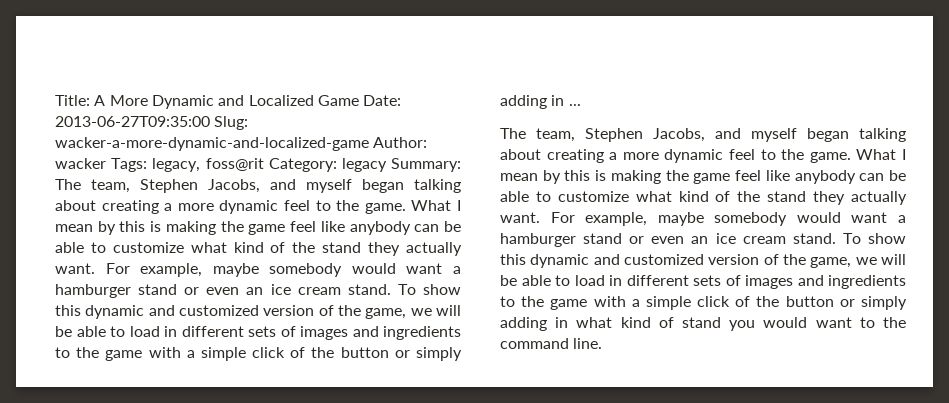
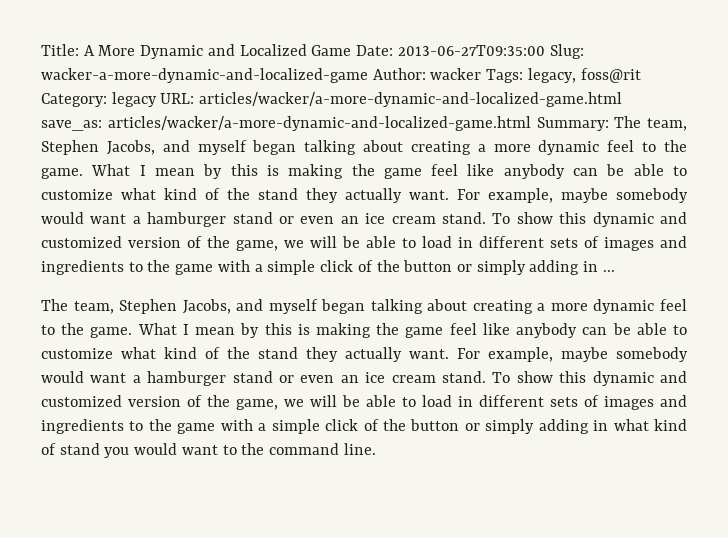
- Title: A More Dynamic and Localized Game Date: 2013-06-27T09:35:00 Slug: wacker-a-more-dynamic-and-localized-game Author: wacker Tags: legacy, foss@rit Category: legacy Summary: The team, Stephen Jacobs, and myself began talking about creating a more dynamic feel to the game.
+ Title: A More Dynamic and Localized Game Date: 2013-06-27T09:35:00 Slug: wacker-a-more-dynamic-and-localized-game Author: wacker Tags: legacy, foss@rit Category: legacy URL: articles/wacker/a-more-dynamic-and-localized-game.html save_as: articles/wacker/a-more-dynamic-and-localized-game.html Summary: The team, Stephen Jacobs, and myself began talking about creating a more dynamic feel to the game.

